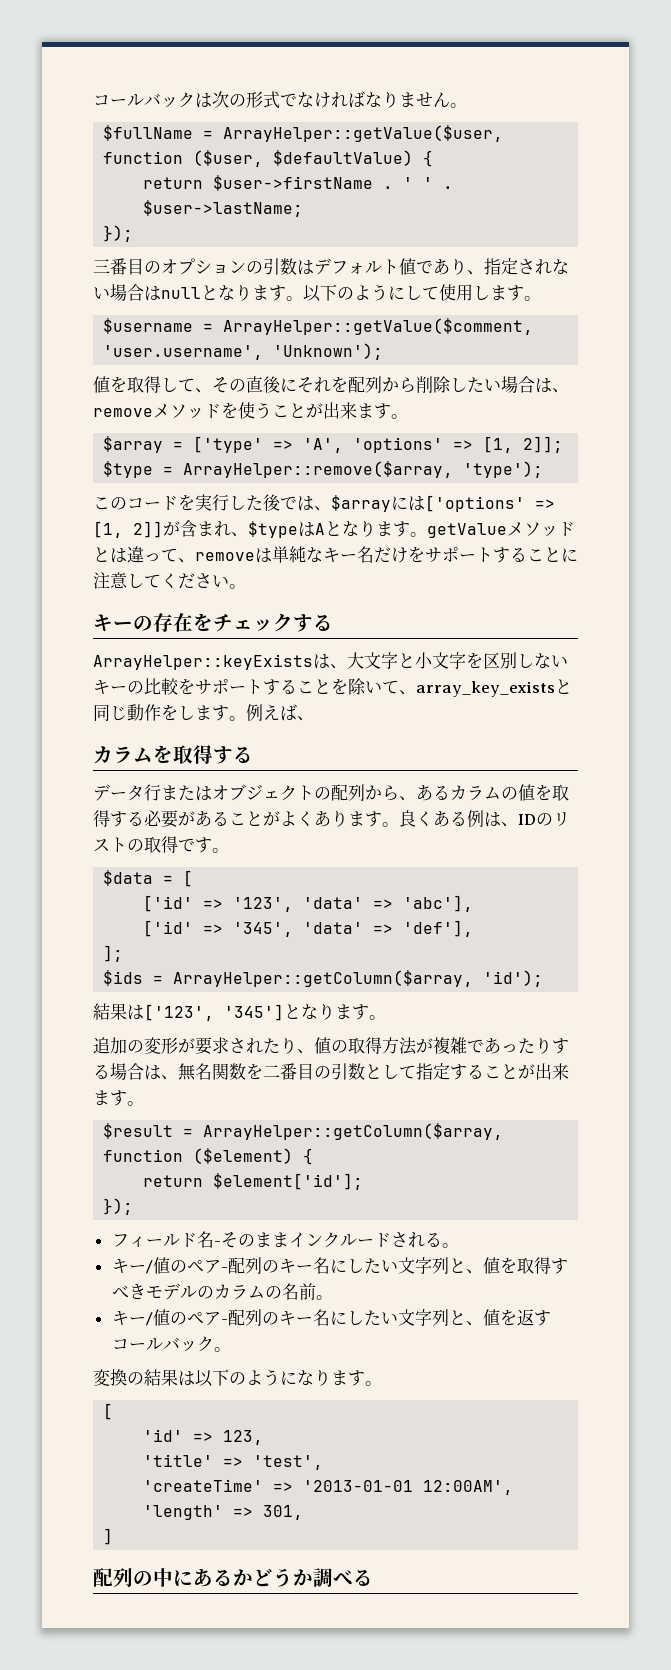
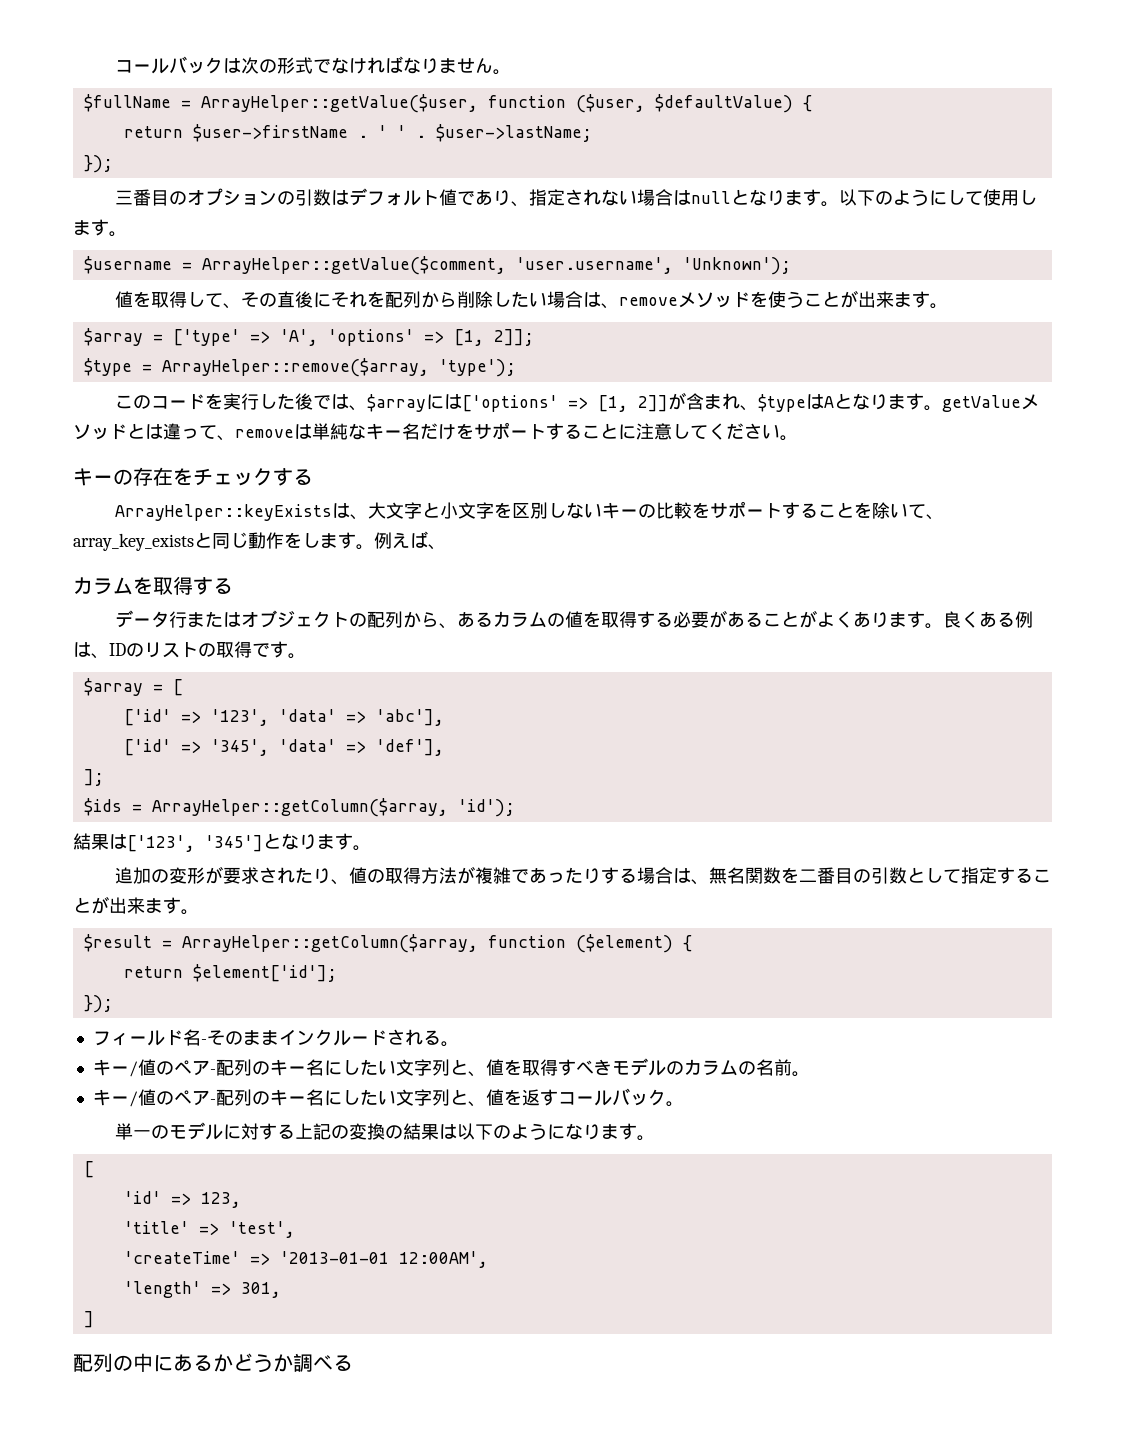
- $data = [
+ $array = [
- 変換の結果は以下のようになります。
+ 単一のモデルに対する上記の変換の結果は以下のようになります。

